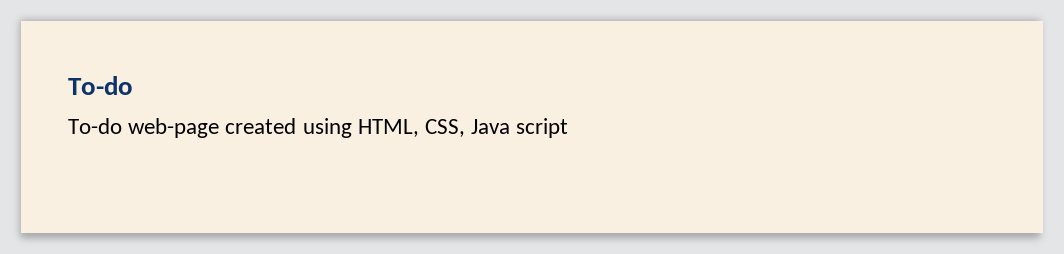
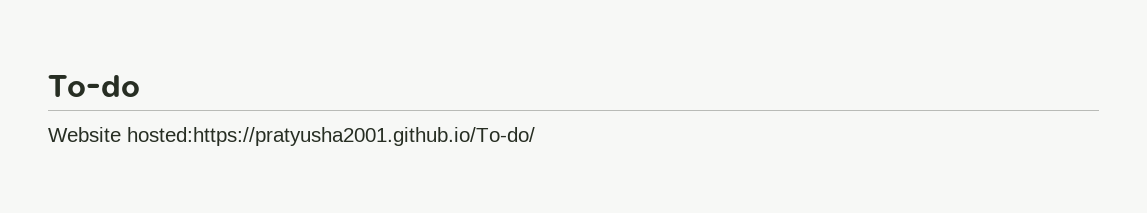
- To-do web-page created using HTML, CSS, Java script
+ Website hosted:https://pratyusha2001.github.io/To-do/

